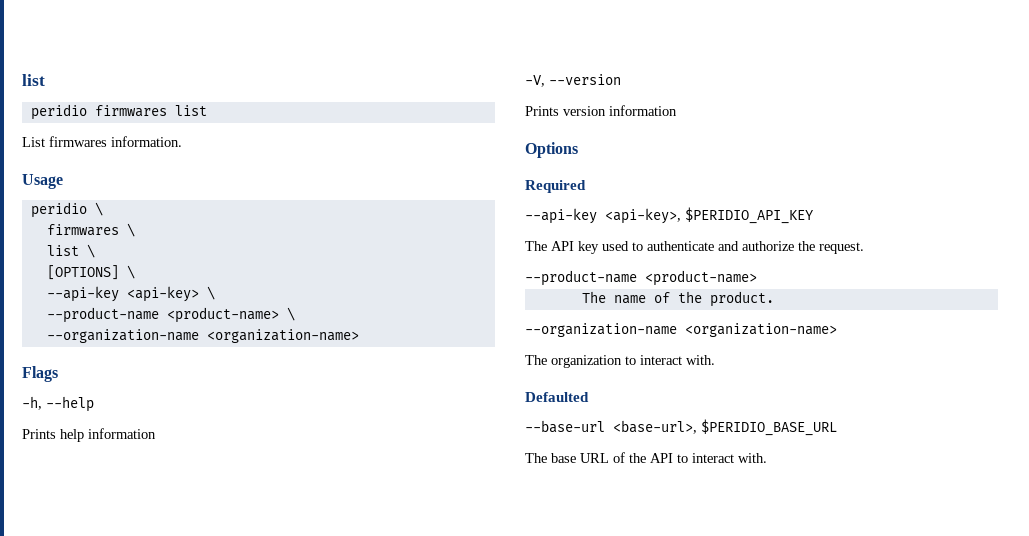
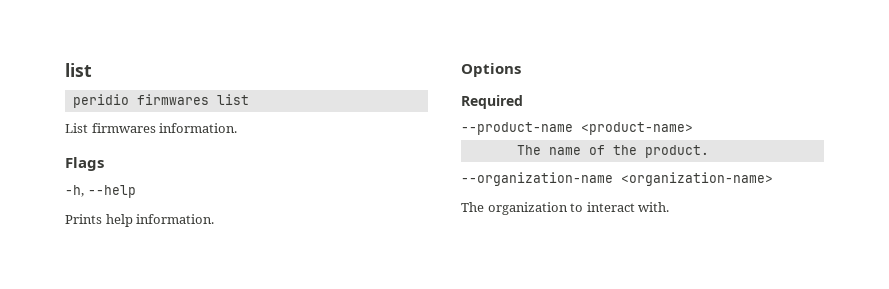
- Usage
- peridio \
- firmwares \
- list \
- [OPTIONS] \
- --api-key <api-key> \
- --product-name <product-name> \
- --organization-name <organization-name>
- Prints help information
- -V, --version
- Prints version information
+ Prints help information.
  Options
  Required
- --api-key <api-key>, $PERIDIO_API_KEY
- The API key used to authenticate and authorize the request.
- Defaulted
- --base-url <base-url>, $PERIDIO_BASE_URL
- The base URL of the API to interact with.

